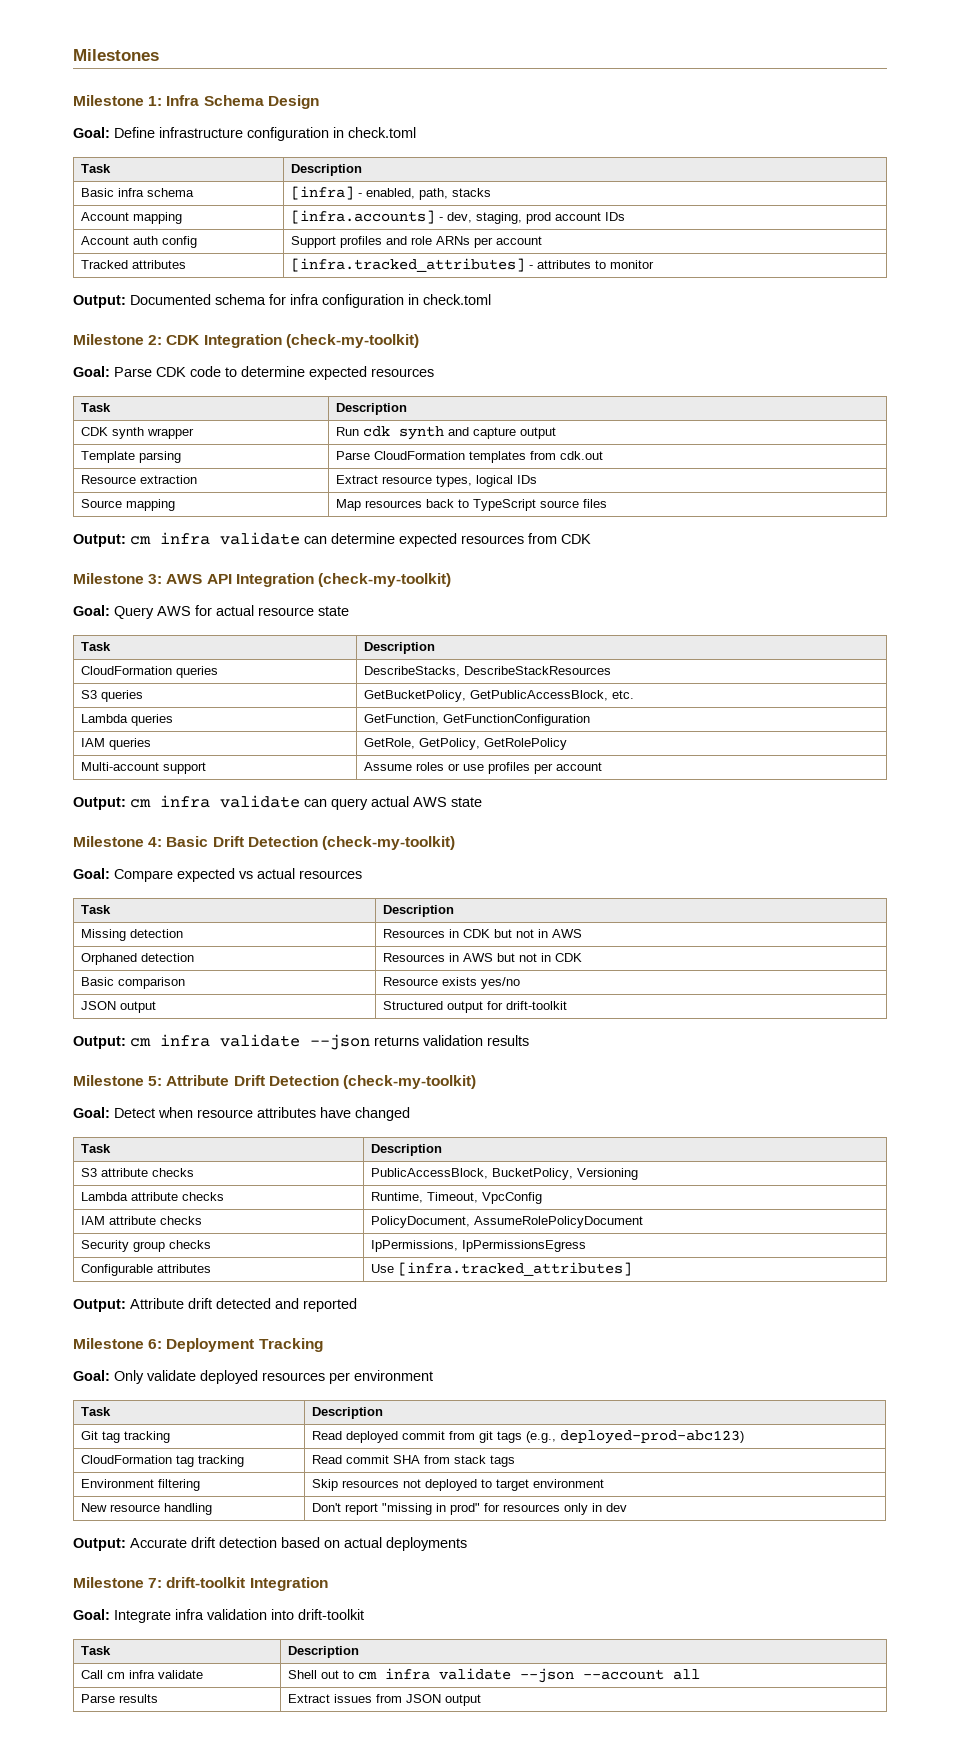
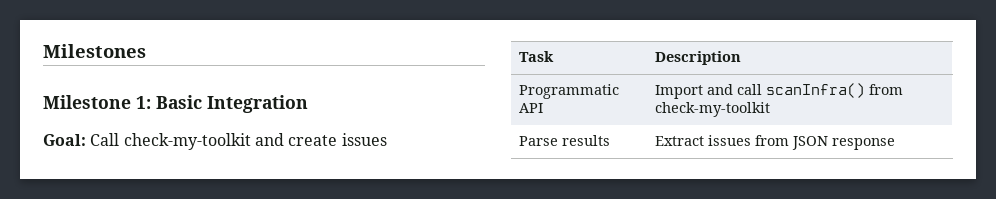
- Milestone 1: Infra Schema Design
- Goal: Define infrastructure configuration in check.toml
+ Milestone 1: Basic Integration
+ Goal: Call check-my-toolkit and create issues
  Task | Description
- Basic infra schema | [infra] - enabled, path, stacks
- Account mapping | [infra.accounts] - dev, staging, prod account IDs
- Account auth config | Support profiles and role ARNs per account
- Tracked attributes | [infra.tracked_attributes] - attributes to monitor
- Output: Documented schema for infra configuration in check.toml
- Milestone 2: CDK Integration (check-my-toolkit)
- Goal: Parse CDK code to determine expected resources
- Task | Description
- CDK synth wrapper | Run cdk synth and capture output
- Template parsing | Parse CloudFormation templates from cdk.out
- Resource extraction | Extract resource types, logical IDs
- Source mapping | Map resources back to TypeScript source files
- Output: cm infra validate can determine expected resources from CDK
- Milestone 3: AWS API Integration (check-my-toolkit)
- Goal: Query AWS for actual resource state
- Task | Description
- CloudFormation queries | DescribeStacks, DescribeStackResources
- S3 queries | GetBucketPolicy, GetPublicAccessBlock, etc.
- Lambda queries | GetFunction, GetFunctionConfiguration
- IAM queries | GetRole, GetPolicy, GetRolePolicy
- Multi-account support | Assume roles or use profiles per account
- Output: cm infra validate can query actual AWS state
- Milestone 4: Basic Drift Detection (check-my-toolkit)
- Goal: Compare expected vs actual resources
- Task | Description
- Missing detection | Resources in CDK but not in AWS
- Orphaned detection | Resources in AWS but not in CDK
- Basic comparison | Resource exists yes/no
- JSON output | Structured output for drift-toolkit
- Output: cm infra validate --json returns validation results
- Milestone 5: Attribute Drift Detection (check-my-toolkit)
- Goal: Detect when resource attributes have changed
- Task | Description
- S3 attribute checks | PublicAccessBlock, BucketPolicy, Versioning
- Lambda attribute checks | Runtime, Timeout, VpcConfig
- IAM attribute checks | PolicyDocument, AssumeRolePolicyDocument
- Security group checks | IpPermissions, IpPermissionsEgress
- Configurable attributes | Use [infra.tracked_attributes]
- Output: Attribute drift detected and reported
- Milestone 6: Deployment Tracking
- Goal: Only validate deployed resources per environment
- Task | Description
- Git tag tracking | Read deployed commit from git tags (e.g., deployed-prod-abc123)
- CloudFormation tag tracking | Read commit SHA from stack tags
- Environment filtering | Skip resources not deployed to target environment
- New resource handling | Don't report "missing in prod" for resources only in dev
- Output: Accurate drift detection based on actual deployments
- Milestone 7: drift-toolkit Integration
- Goal: Integrate infra validation into drift-toolkit
- Task | Description
- Call cm infra validate | Shell out to cm infra validate --json --account all
+ Programmatic API | Import and call scanInfra() from check-my-toolkit
- Parse results | Extract issues from JSON output
+ Parse results | Extract issues from JSON response

